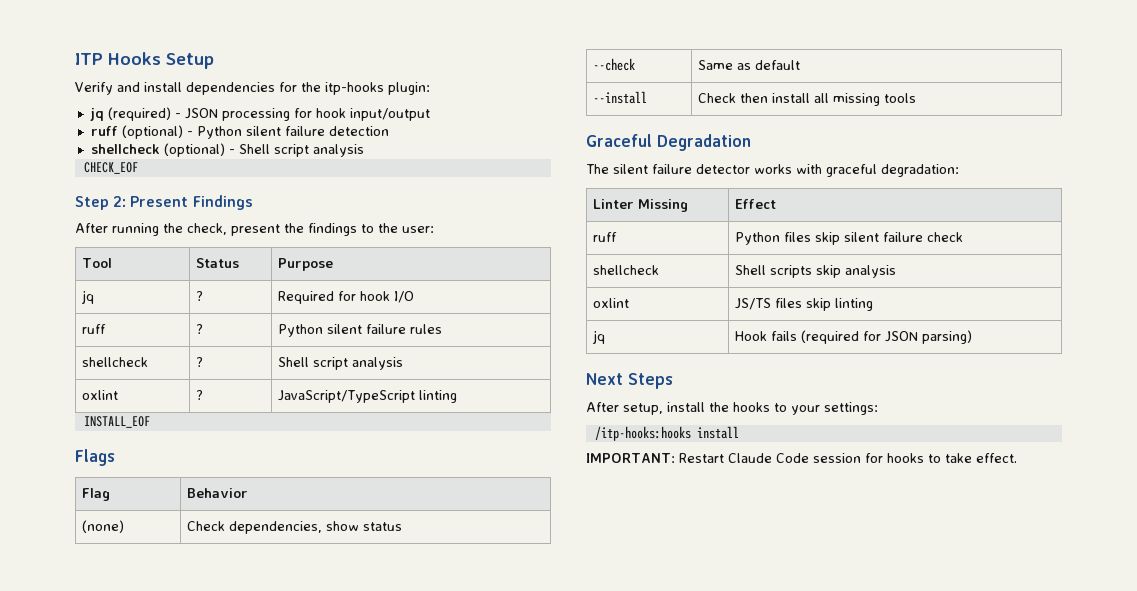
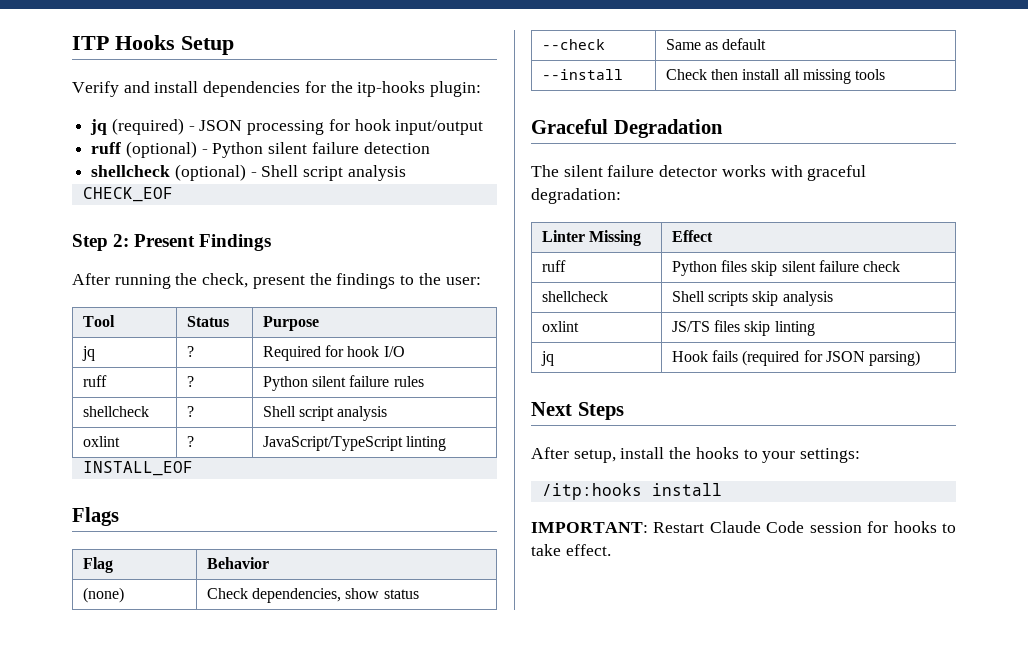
- /itp-hooks:hooks install
+ /itp:hooks install

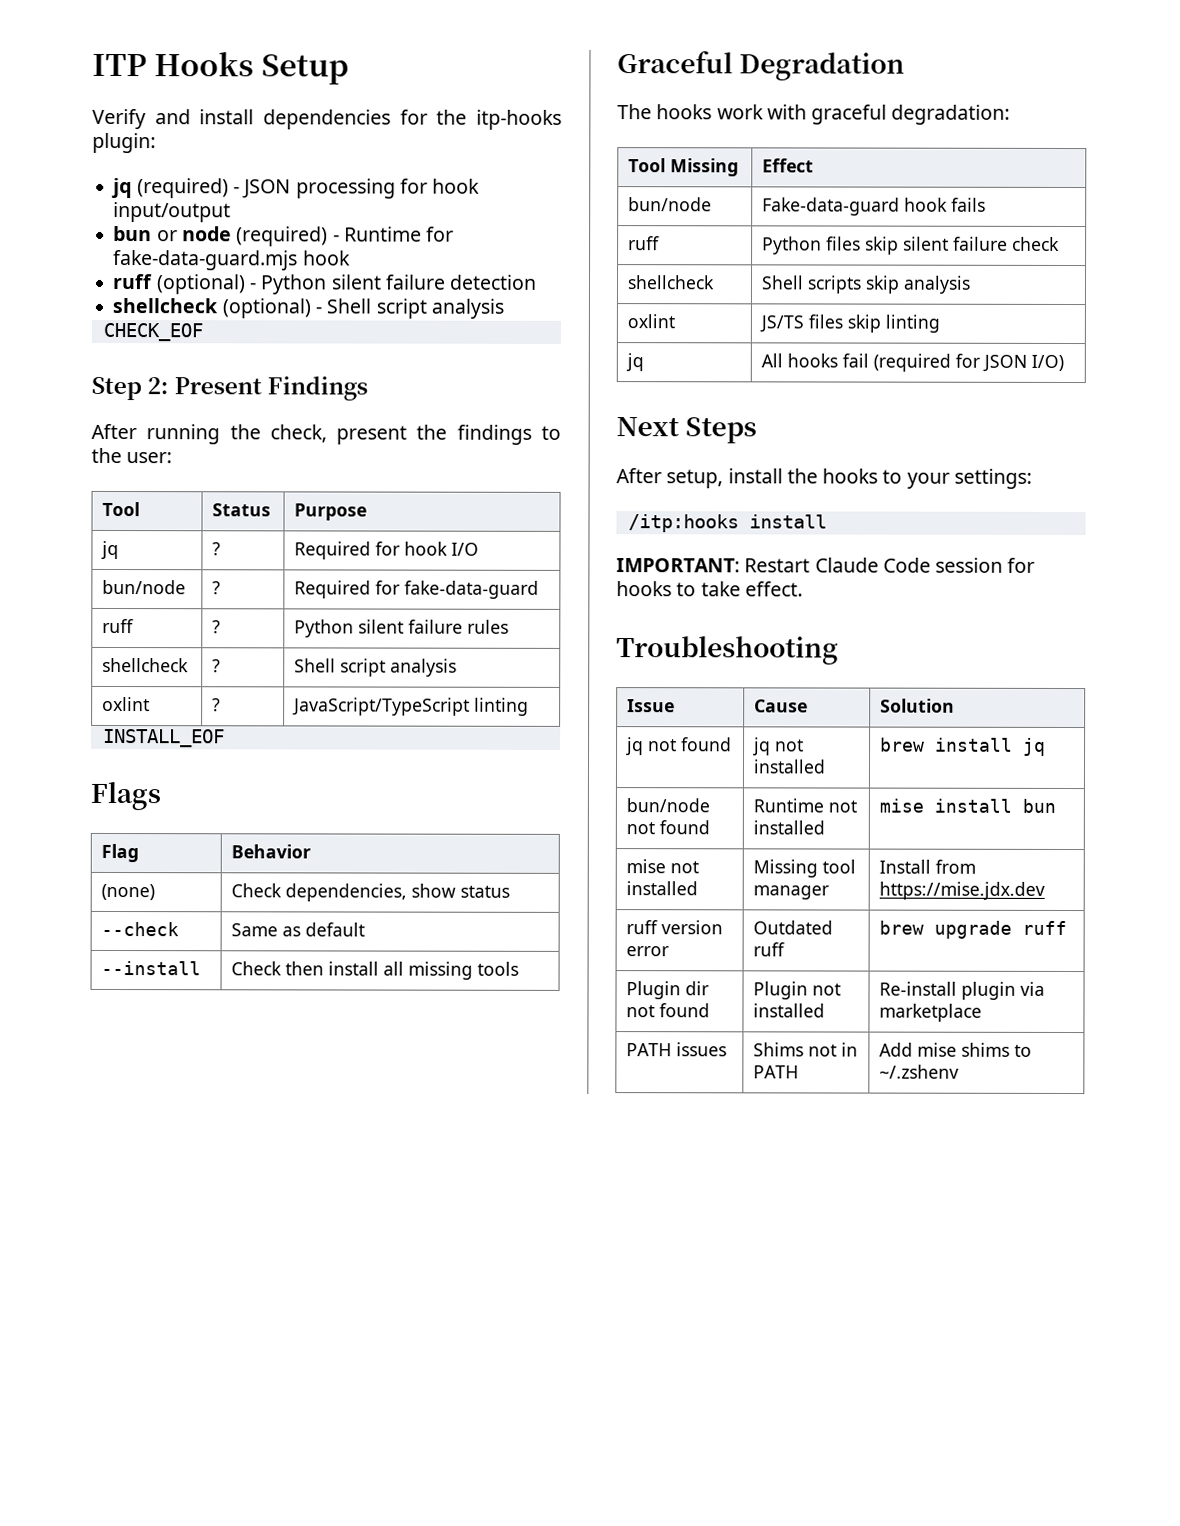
+ bun or node (required) - Runtime for fake-data-guard.mjs hook
+ bun/node | ? | Required for fake-data-guard
- The silent failure detector works with graceful degradation:
+ The hooks work with graceful degradation:
- Linter Missing | Effect
+ Tool Missing | Effect
+ bun/node | Fake-data-guard hook fails
- jq | Hook fails (required for JSON parsing)
+ jq | All hooks fail (required for JSON I/O)
+ Troubleshooting
+ Issue | Cause | Solution
+ jq not found | jq not installed | brew install jq
+ bun/node not found | Runtime not installed | mise install bun
+ mise not installed | Missing tool manager | Install from https://mise.jdx.dev
+ ruff version error | Outdated ruff | brew upgrade ruff
+ Plugin dir not found | Plugin not installed | Re-install plugin via marketplace
+ PATH issues | Shims not in PATH | Add mise shims to ~/.zshenv

